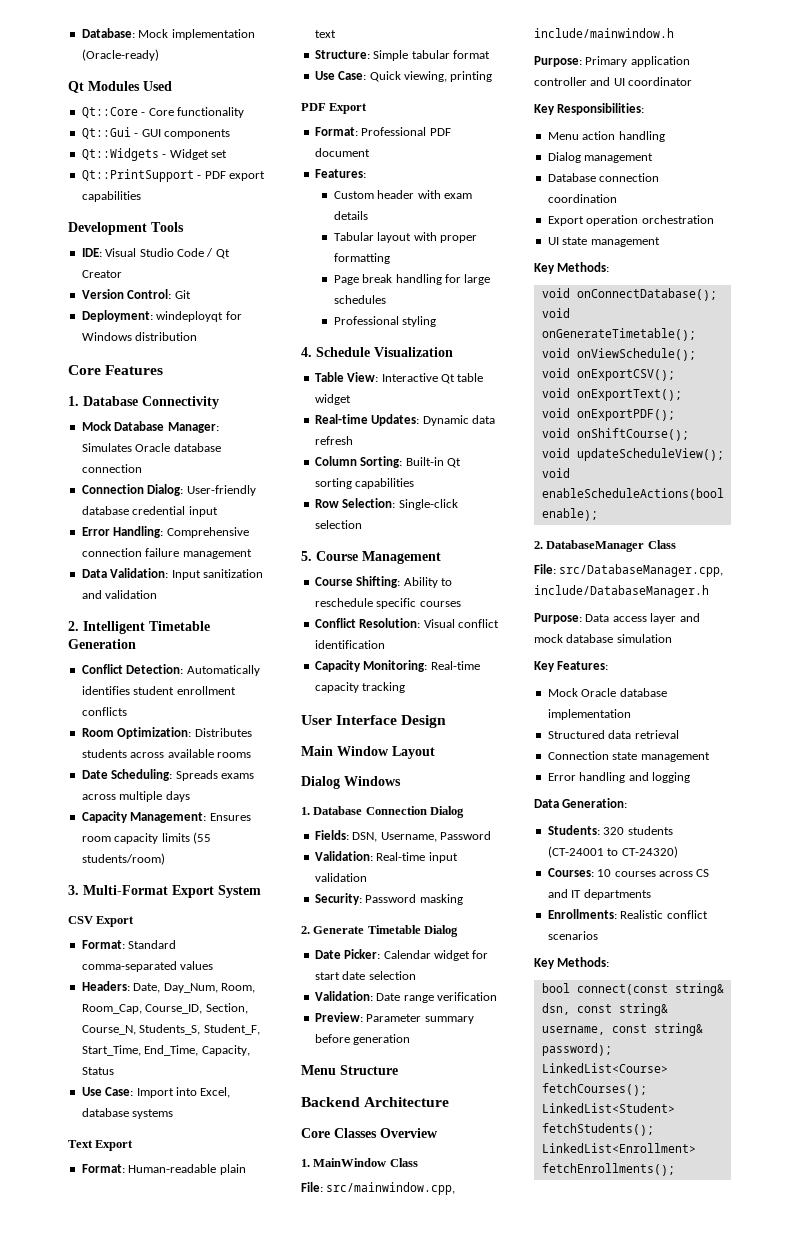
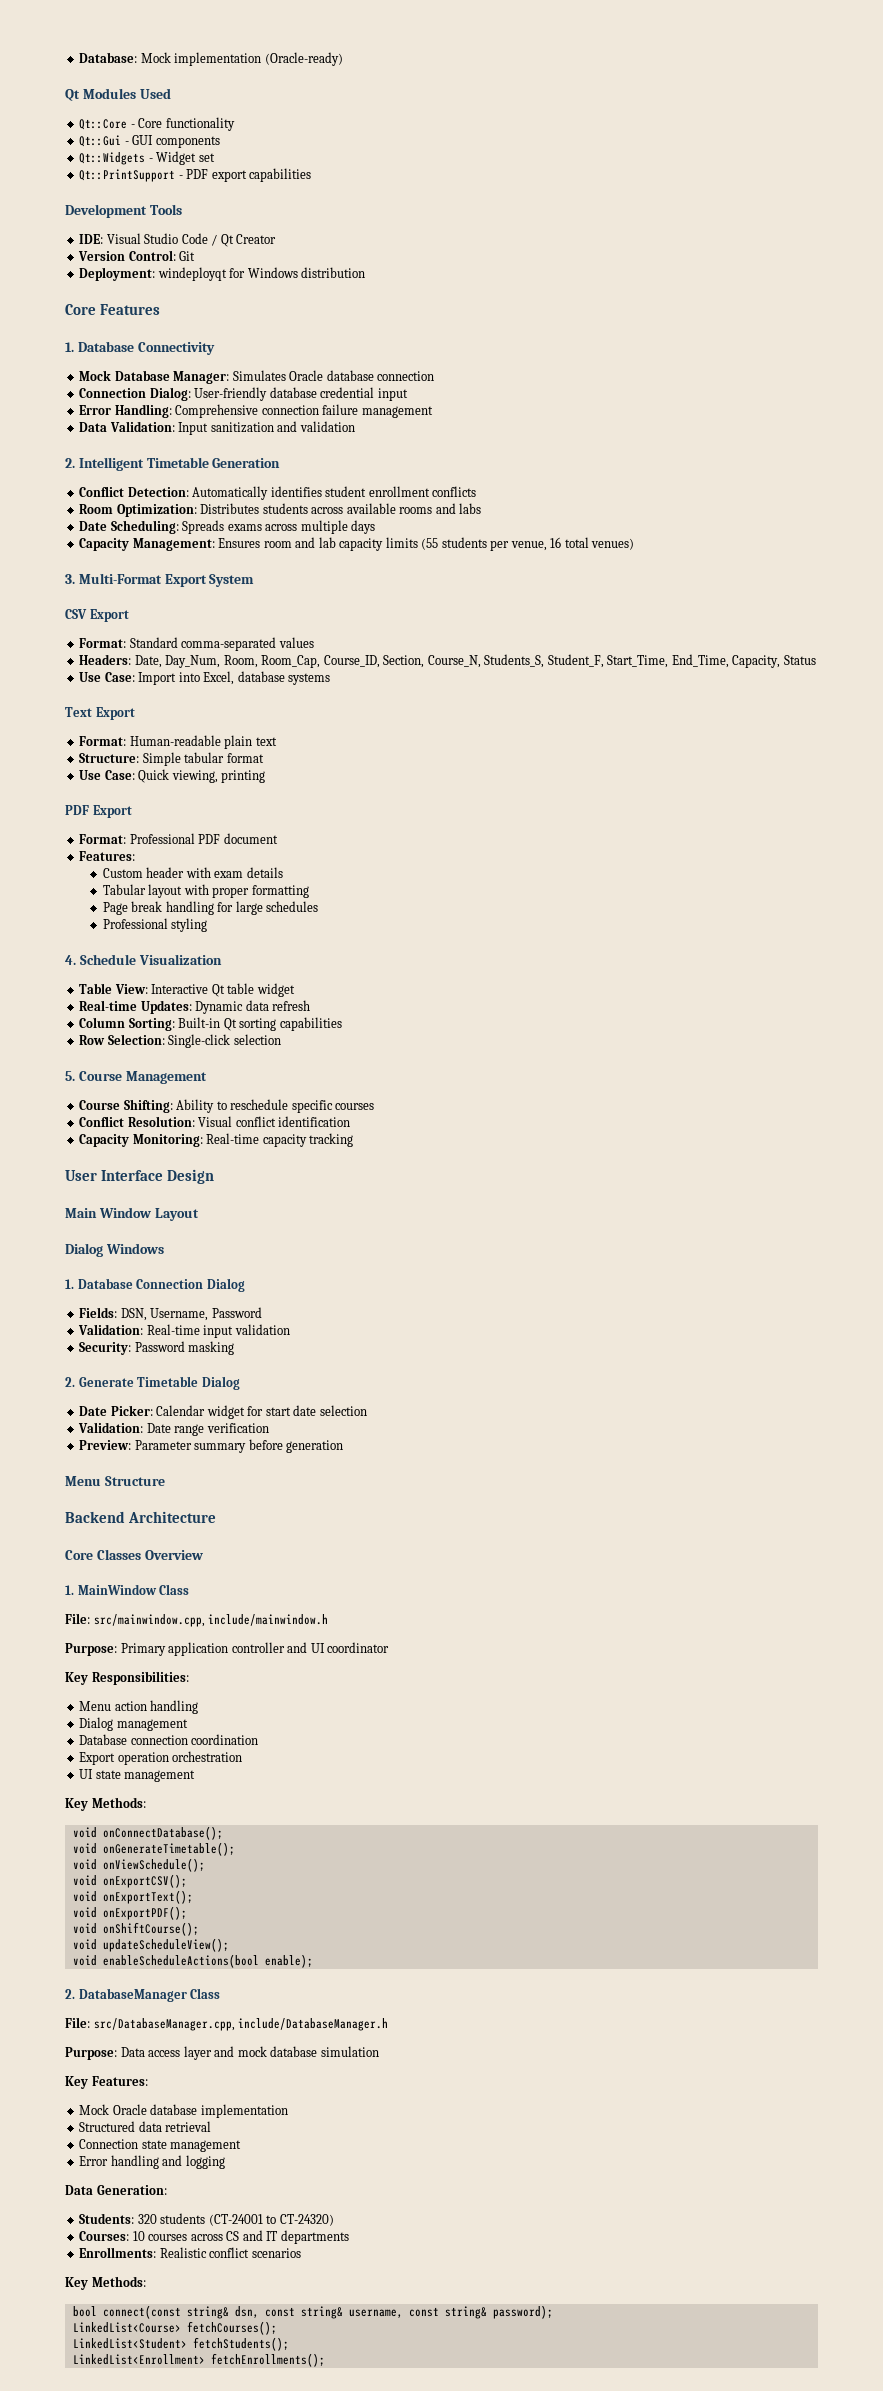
- Room Optimization: Distributes students across available rooms
+ Room Optimization: Distributes students across available rooms and labs
- Capacity Management: Ensures room capacity limits (55 students/room)
+ Capacity Management: Ensures room and lab capacity limits (55 students per venue, 16 total venues)

